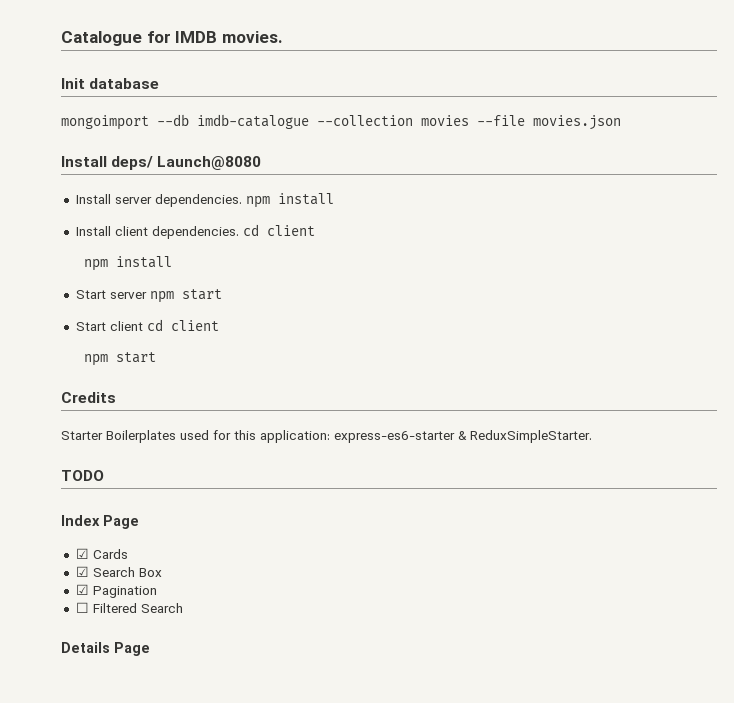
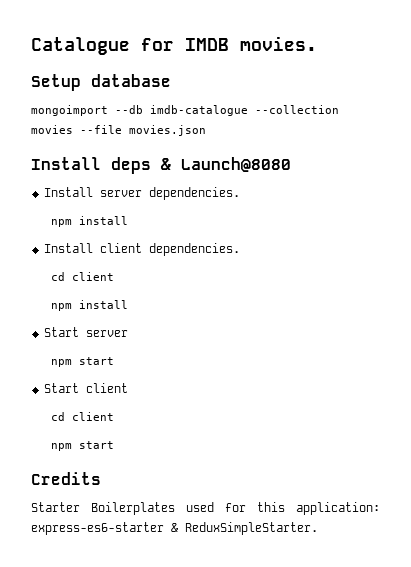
- Init database
+ Setup database
- Install deps/ Launch@8080
+ Install deps & Launch@8080
- Install server dependencies. npm install
+ Install server dependencies.
+ npm install
- Install client dependencies. cd client
+ Install client dependencies.
+ cd client
- Start server npm start
+ Start server
+ npm start
- Start client cd client
+ Start client
+ cd client
- TODO
- Index Page
- ☑ Cards
- ☑ Search Box
- ☑ Pagination
- ☐ Filtered Search
- Details Page

